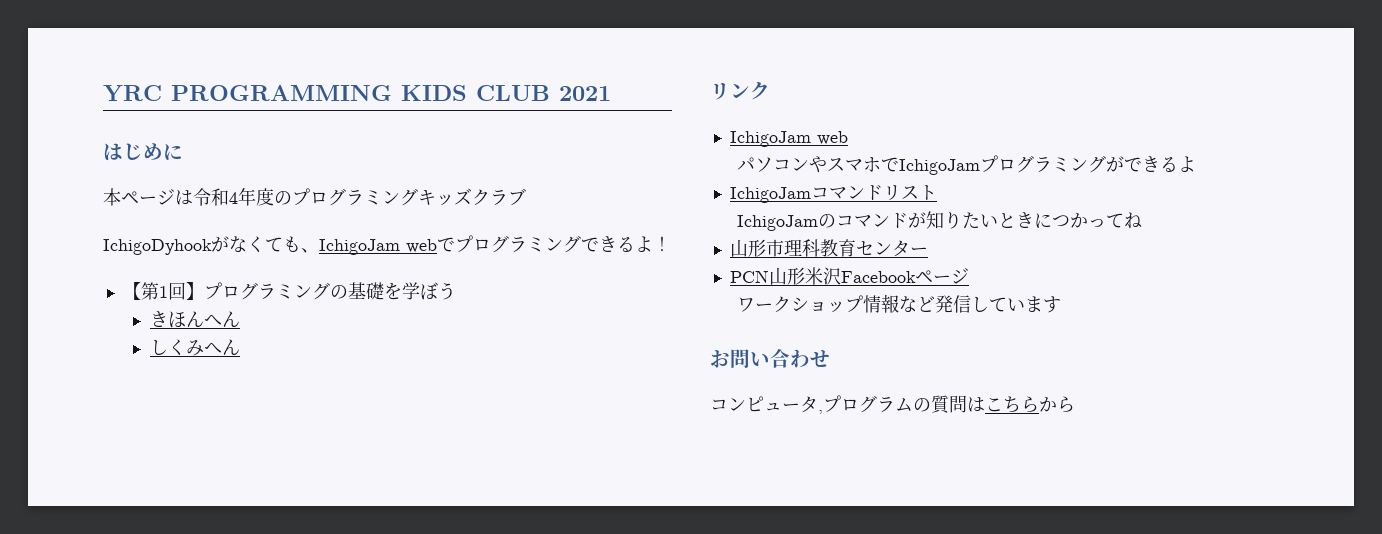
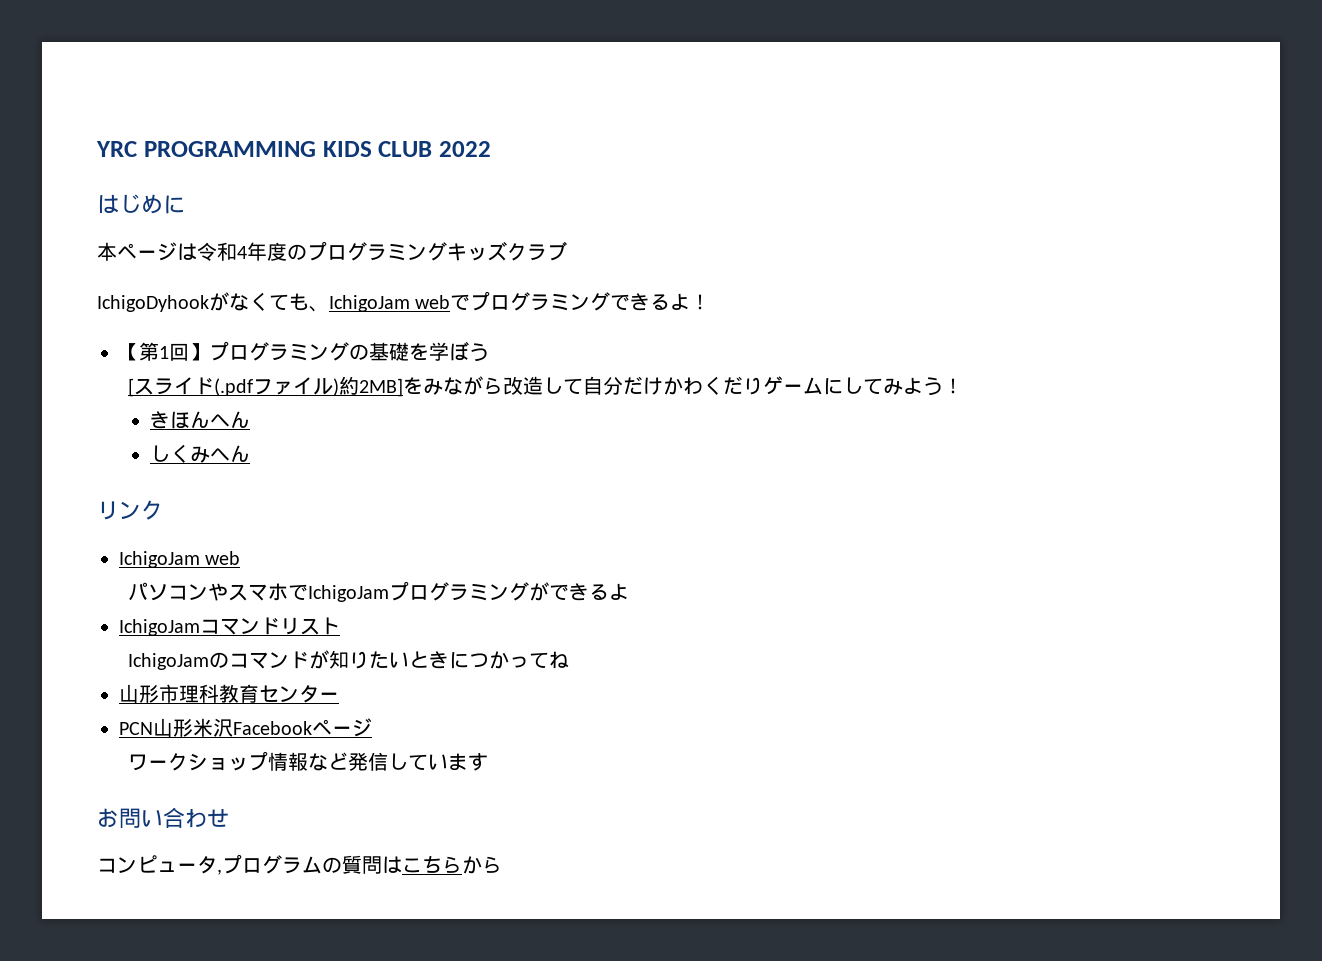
- YRC PROGRAMMING KIDS CLUB 2021
+ YRC PROGRAMMING KIDS CLUB 2022
+ [スライド(.pdfファイル)約2MB]をみながら改造して自分だけかわくだりゲームにしてみよう！

